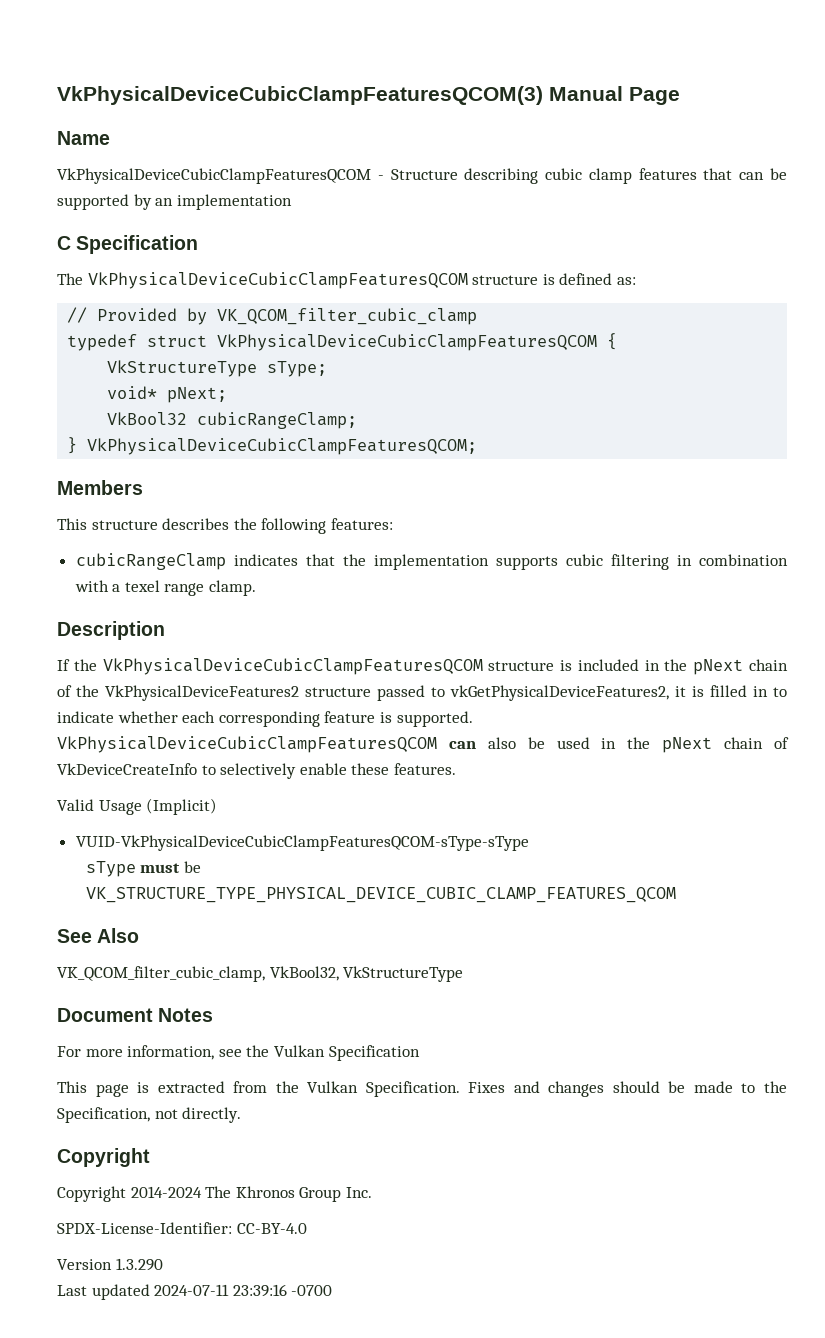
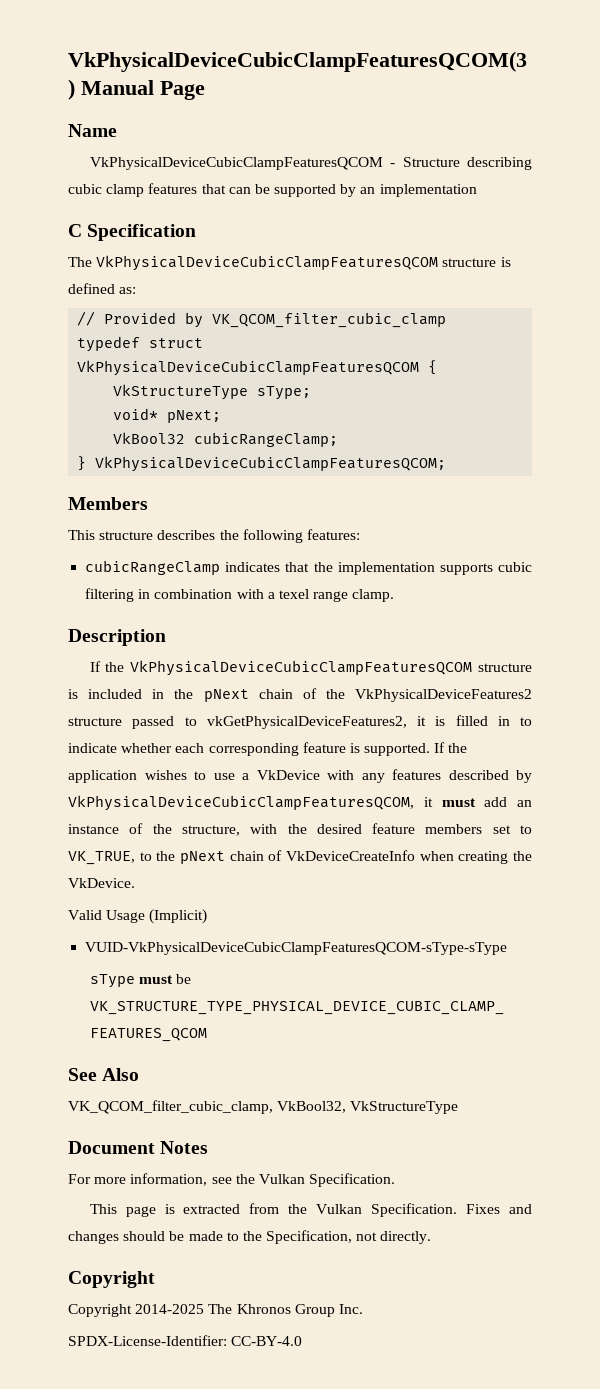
- VkPhysicalDeviceCubicClampFeaturesQCOM can also be used in the pNext chain of VkDeviceCreateInfo to selectively enable these features.
+ If the application wishes to use a VkDevice with any features described by VkPhysicalDeviceCubicClampFeaturesQCOM, it must add an instance of the structure, with the desired feature members set to VK_TRUE, to the pNext chain of VkDeviceCreateInfo when creating the VkDevice.
- For more information, see the Vulkan Specification
+ For more information, see the Vulkan Specification.
- Copyright 2014-2024 The Khronos Group Inc.
+ Copyright 2014-2025 The Khronos Group Inc.
- Version 1.3.290
- Last updated 2024-07-11 23:39:16 -0700

